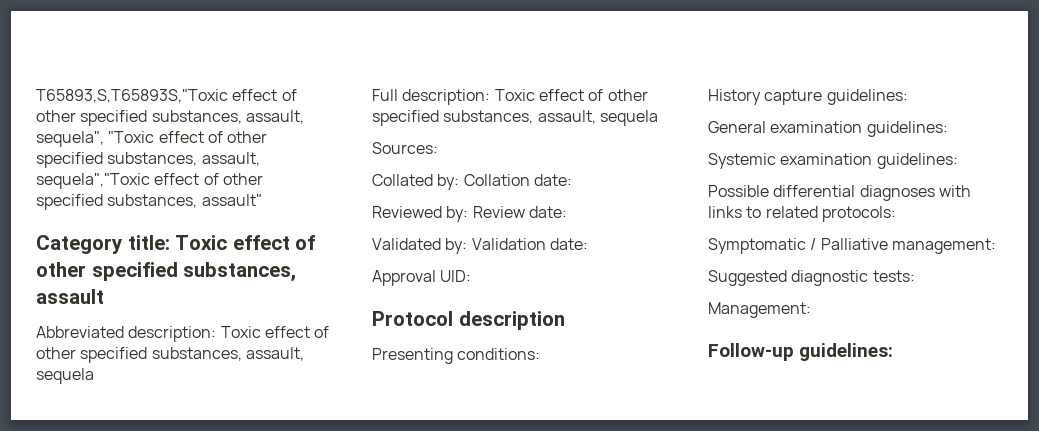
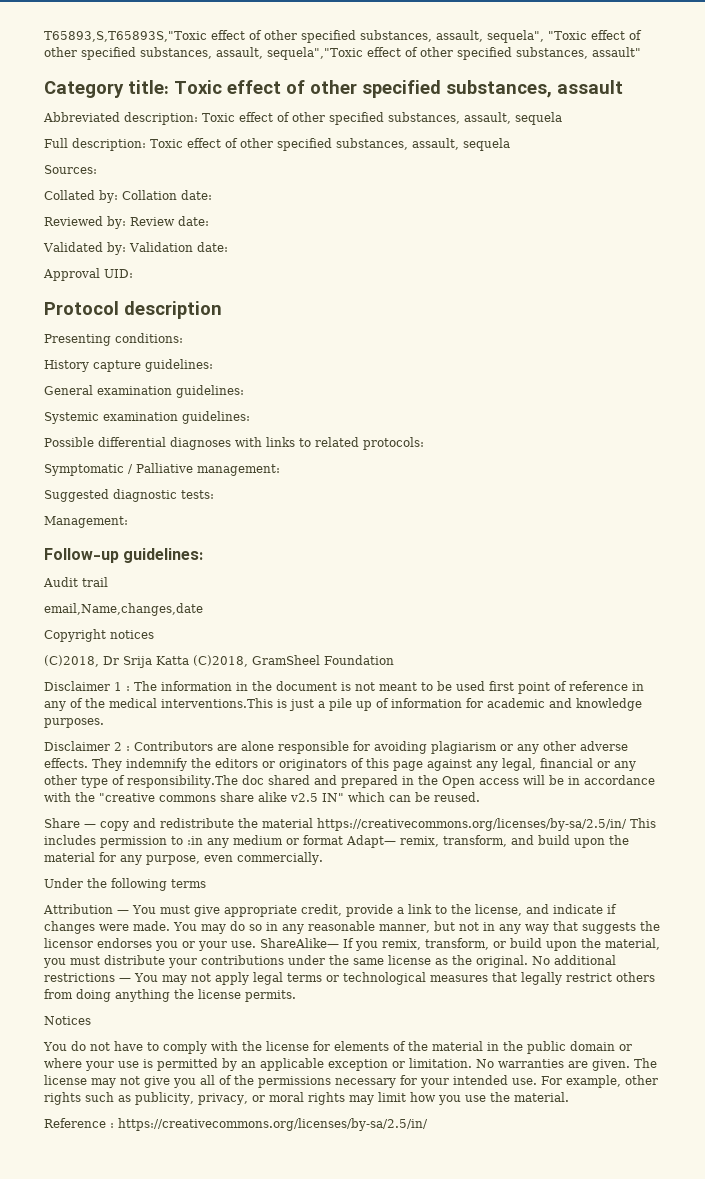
+ Audit trail
+ email,Name,changes,date
+ Copyright notices
+ (C)2018, Dr Srija Katta (C)2018, GramSheel Foundation
+ Disclaimer 1 : The information in the document is not meant to be used first point of reference in any of the medical interventions.This is just a pile up of information for academic and knowledge purposes.
+ Disclaimer 2 : Contributors are alone responsible for avoiding plagiarism or any other adverse effects. They indemnify the editors or originators of this page against any legal, financial or any other type of responsibility.The doc shared and prepared in the Open access will be in accordance with the "creative commons share alike v2.5 IN" which can be reused.
+ Share — copy and redistribute the material https://creativecommons.org/licenses/by-sa/2.5/in/ This includes permission to :in any medium or format Adapt— remix, transform, and build upon the material for any purpose, even commercially.
+ Under the following terms
+ Attribution — You must give appropriate credit, provide a link to the license, and indicate if changes were made. You may do so in any reasonable manner, but not in any way that suggests the licensor endorses you or your use. ShareAlike— If you remix, transform, or build upon the material, you must distribute your contributions under the same license as the original. No additional restrictions — You may not apply legal terms or technological measures that legally restrict others from doing anything the license permits.
+ Notices
+ You do not have to comply with the license for elements of the material in the public domain or where your use is permitted by an applicable exception or limitation. No warranties are given. The license may not give you all of the permissions necessary for your intended use. For example, other rights such as publicity, privacy, or moral rights may limit how you use the material.
+ Reference : https://creativecommons.org/licenses/by-sa/2.5/in/

